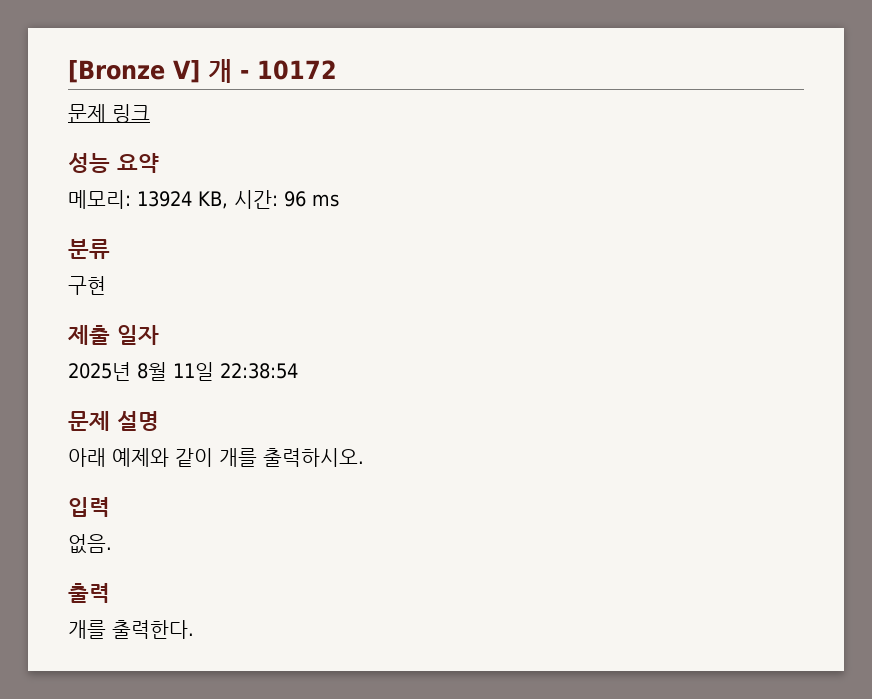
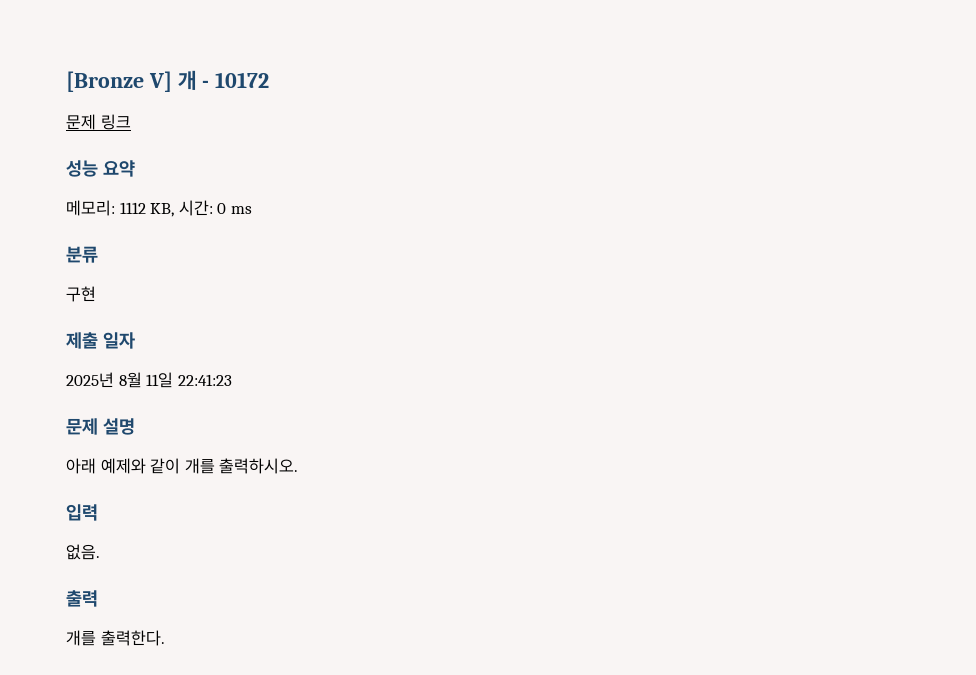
- 메모리: 13924 KB, 시간: 96 ms
+ 메모리: 1112 KB, 시간: 0 ms
- 2025년 8월 11일 22:38:54
+ 2025년 8월 11일 22:41:23

